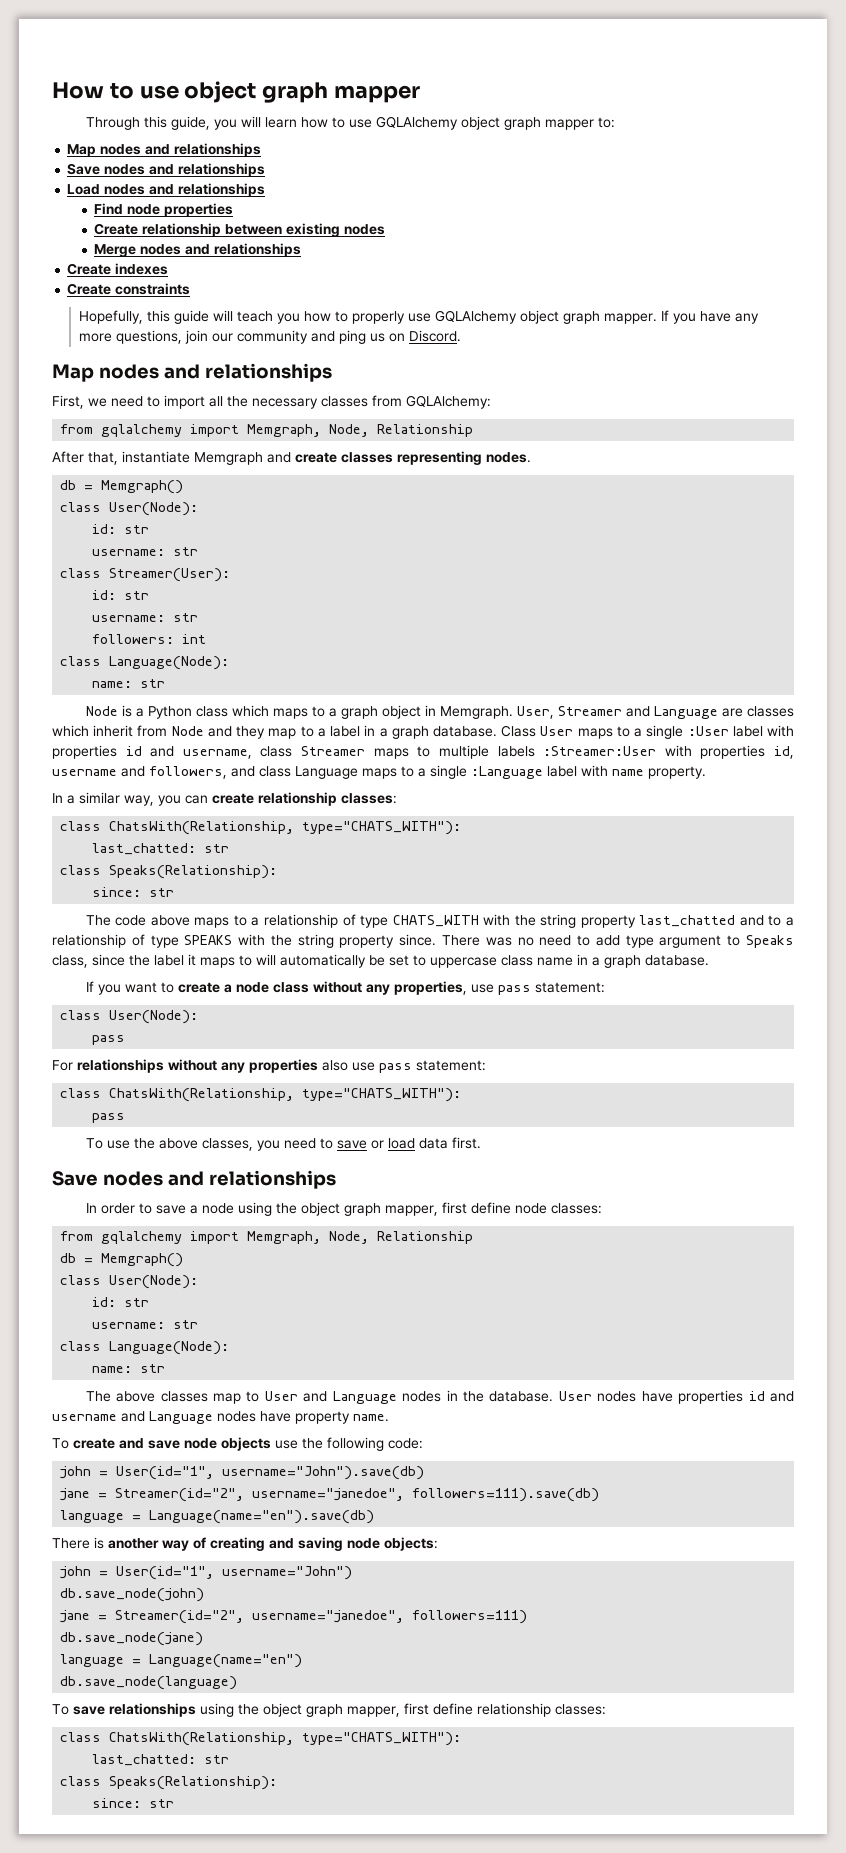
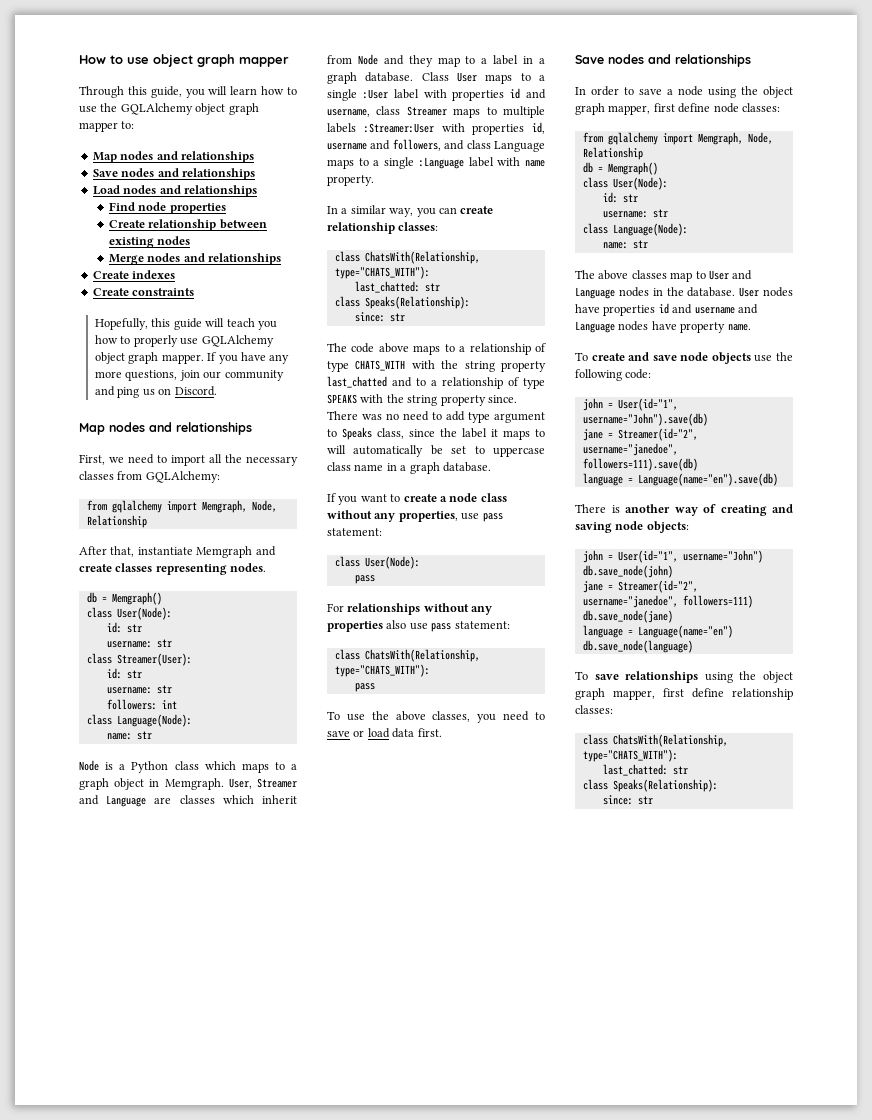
- Through this guide, you will learn how to use GQLAlchemy object graph mapper to:
+ Through this guide, you will learn how to use the GQLAlchemy object graph mapper to:

